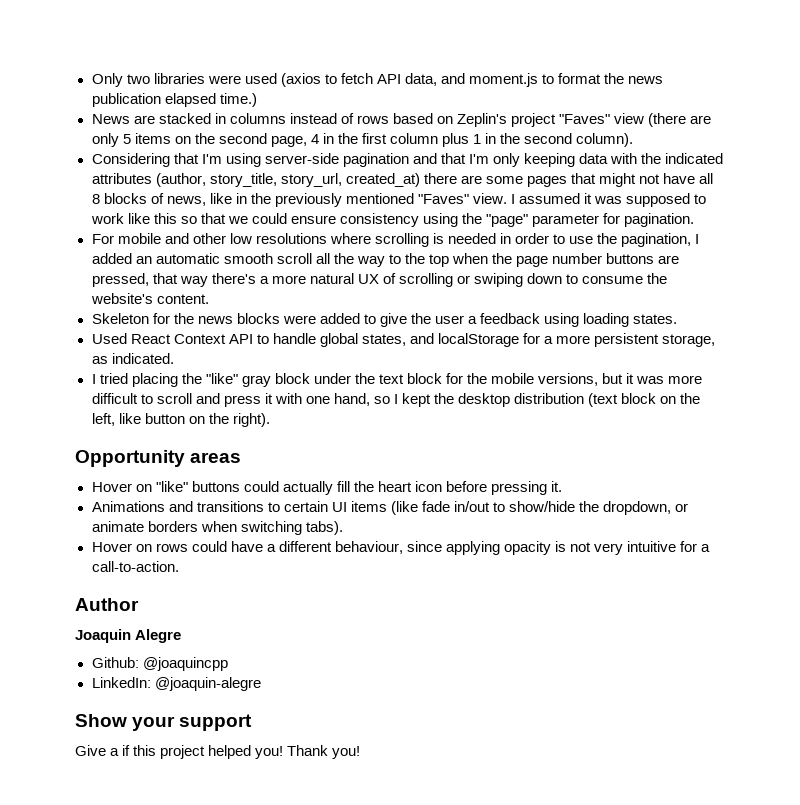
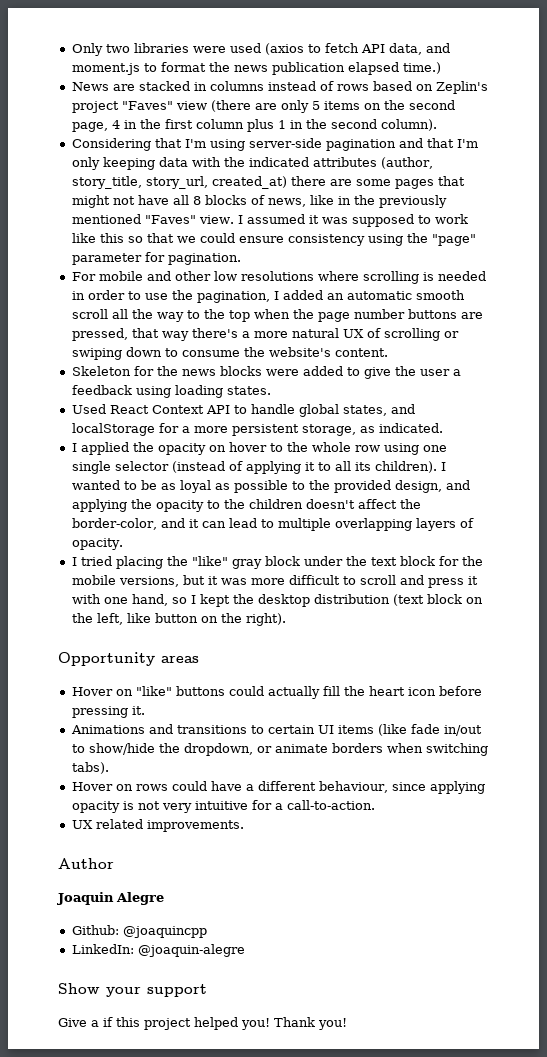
+ I applied the opacity on hover to the whole row using one single selector (instead of applying it to all its children). I wanted to be as loyal as possible to the provided design, and applying the opacity to the children doesn't affect the border-color, and it can lead to multiple overlapping layers of opacity.
+ UX related improvements.

